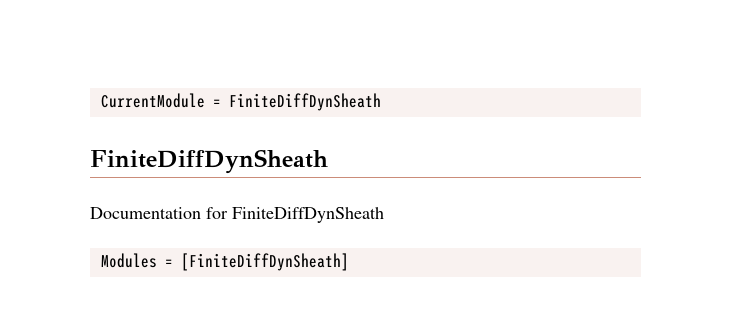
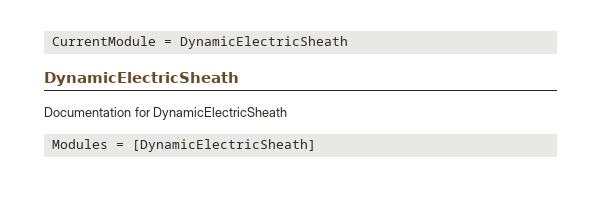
- CurrentModule = FiniteDiffDynSheath
- FiniteDiffDynSheath
+ CurrentModule = DynamicElectricSheath
+ DynamicElectricSheath
- Documentation for FiniteDiffDynSheath
+ Documentation for DynamicElectricSheath
- Modules = [FiniteDiffDynSheath]
+ Modules = [DynamicElectricSheath]

